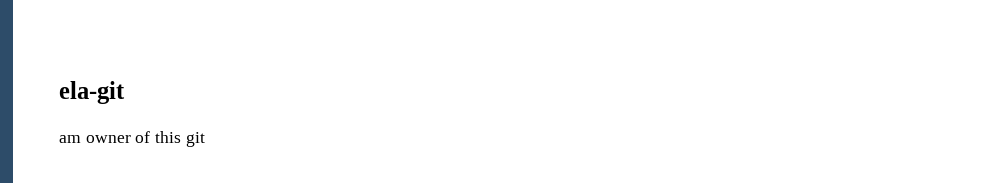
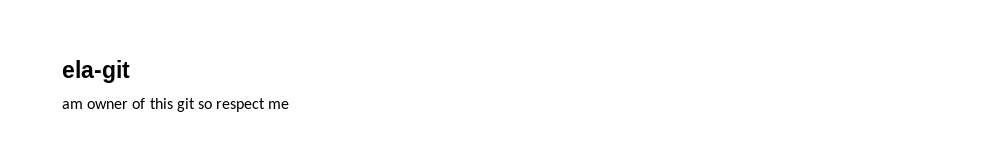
- am owner of this git
+ am owner of this git so respect me

